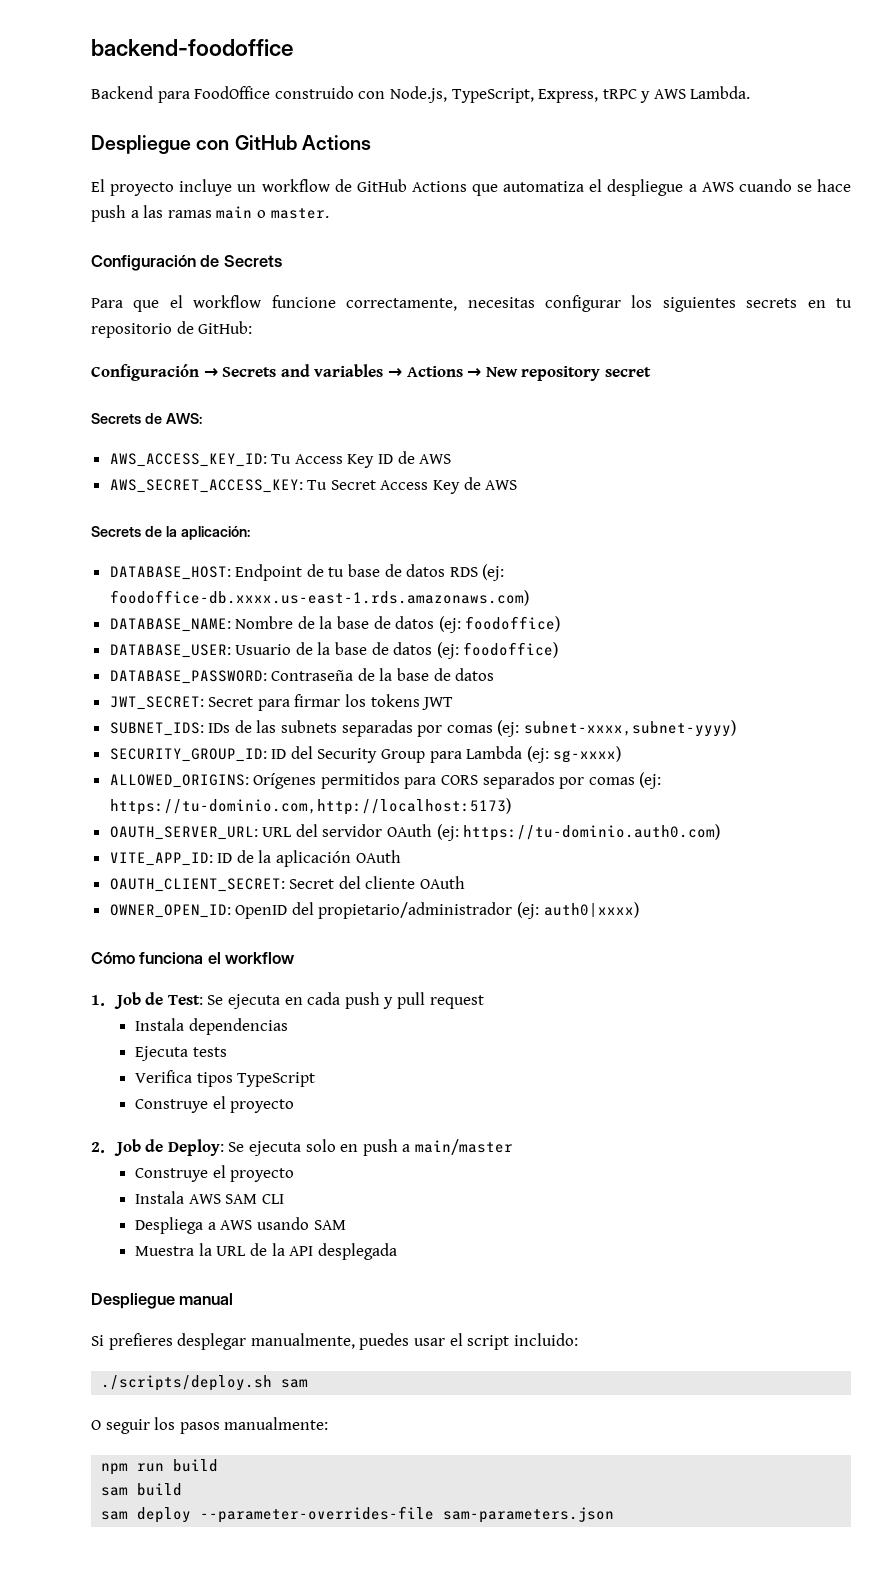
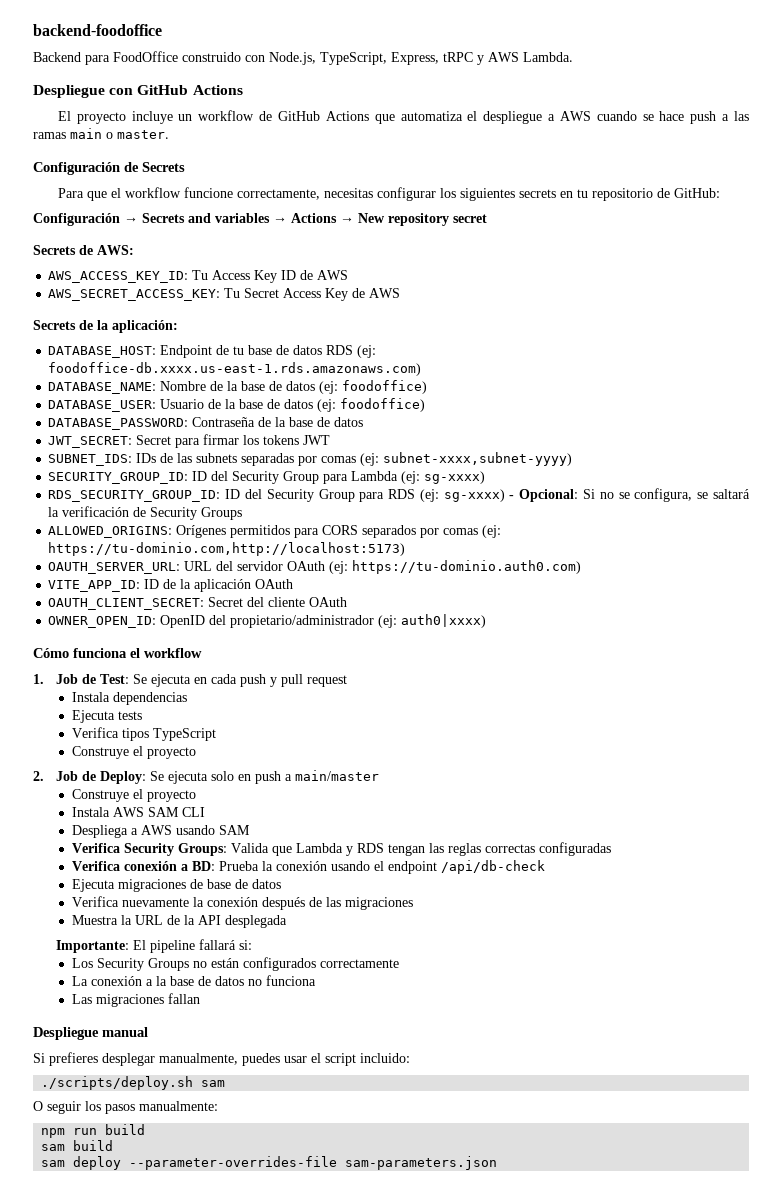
+ RDS_SECURITY_GROUP_ID: ID del Security Group para RDS (ej: sg-xxxx) - Opcional: Si no se configura, se saltará la verificación de Security Groups
+ Verifica Security Groups: Valida que Lambda y RDS tengan las reglas correctas configuradas
+ Verifica conexión a BD: Prueba la conexión usando el endpoint /api/db-check
+ Ejecuta migraciones de base de datos
+ Verifica nuevamente la conexión después de las migraciones
+ Importante: El pipeline fallará si:
+ Los Security Groups no están configurados correctamente
+ La conexión a la base de datos no funciona
+ Las migraciones fallan

